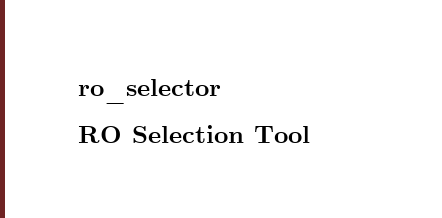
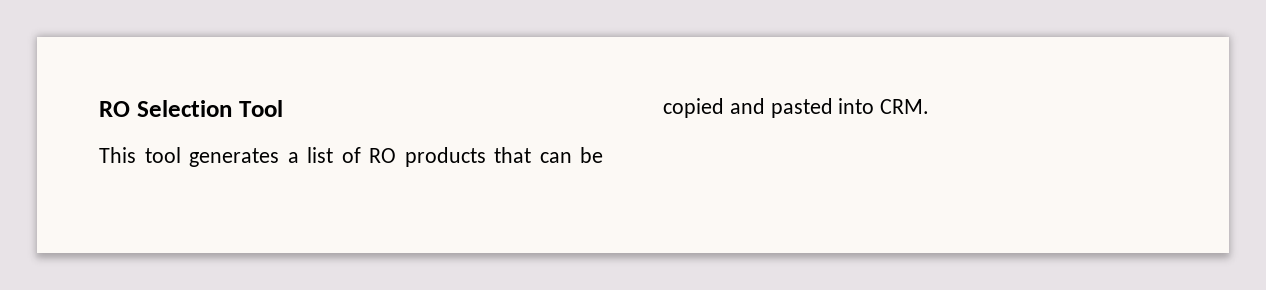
- ro_selector
+ This tool generates a list of RO products that can be copied and pasted into CRM.

